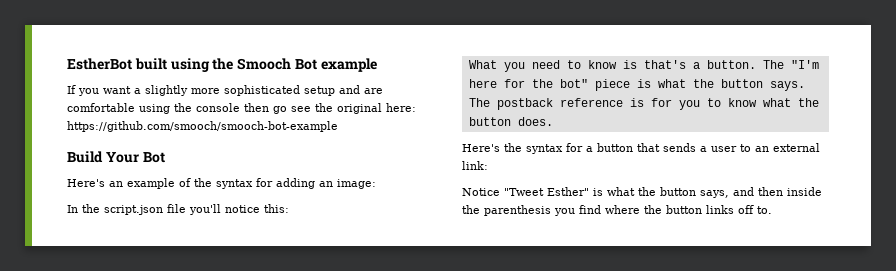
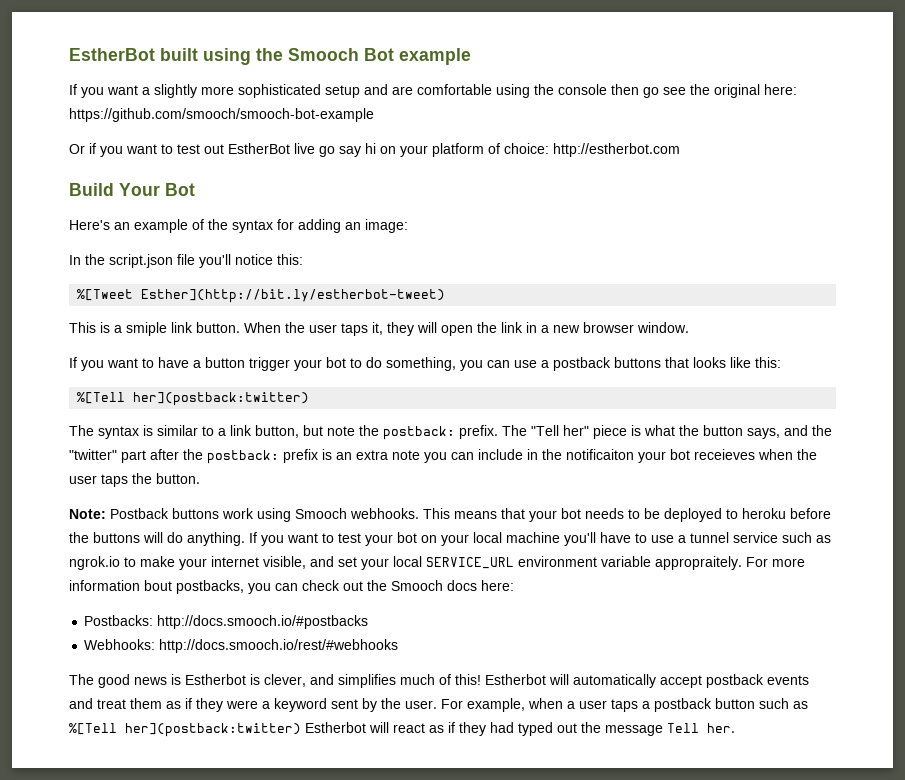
+ Or if you want to test out EstherBot live go say hi on your platform of choice: http://estherbot.com
- What you need to know is that's a button. The "I'm here for the bot" piece is what the button says. The postback reference is for you to know what the button does.
- Here's the syntax for a button that sends a user to an external link:
- Notice "Tweet Esther" is what the button says, and then inside the parenthesis you find where the button links off to.
+ %[Tweet Esther](http://bit.ly/estherbot-tweet)
+ This is a smiple link button. When the user taps it, they will open the link in a new browser window.
+ If you want to have a button trigger your bot to do something, you can use a postback buttons that looks like this:
+ %[Tell her](postback:twitter)
+ The syntax is similar to a link button, but note the postback: prefix. The "Tell her" piece is what the button says, and the "twitter" part after the postback: prefix is an extra note you can include in the notificaiton your bot receieves when the user taps the button.
+ Note: Postback buttons work using Smooch webhooks. This means that your bot needs to be deployed to heroku before the buttons will do anything. If you want to test your bot on your local machine you'll have to use a tunnel service such as ngrok.io to make your internet visible, and set your local SERVICE_URL environment variable appropraitely. For more information bout postbacks, you can check out the Smooch docs here:
+ Postbacks: http://docs.smooch.io/#postbacks
+ Webhooks: http://docs.smooch.io/rest/#webhooks
+ The good news is Estherbot is clever, and simplifies much of this! Estherbot will automatically accept postback events and treat them as if they were a keyword sent by the user. For example, when a user taps a postback button such as %[Tell her](postback:twitter) Estherbot will react as if they had typed out the message Tell her.

